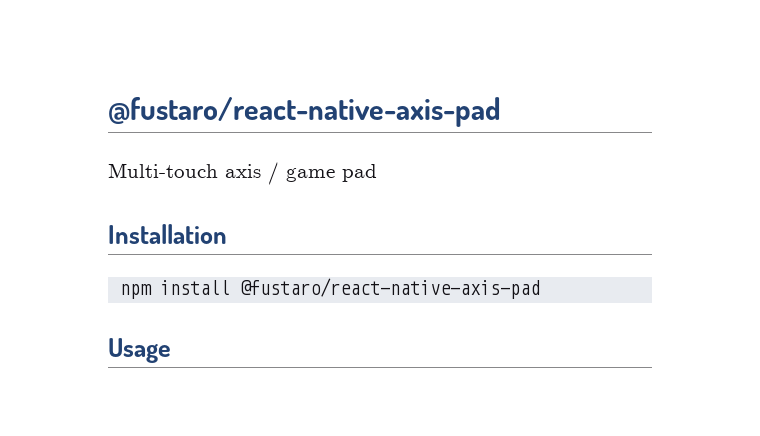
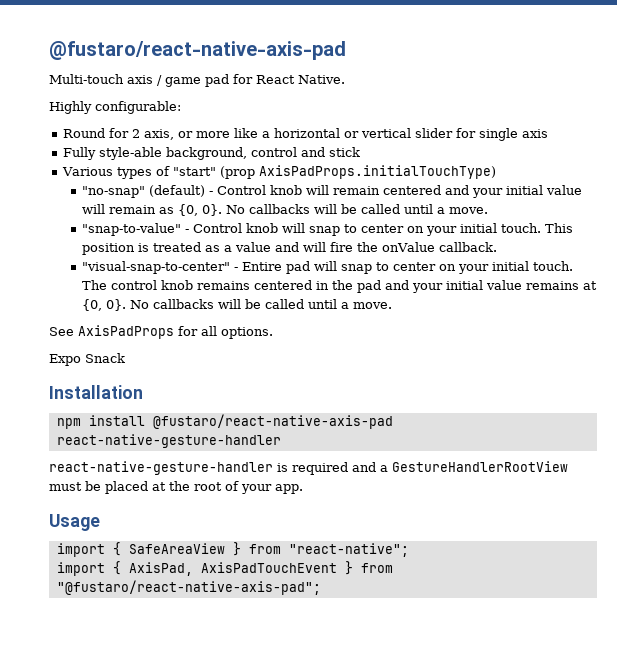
- Multi-touch axis / game pad
+ Multi-touch axis / game pad for React Native.
+ Highly configurable:
+ Round for 2 axis, or more like a horizontal or vertical slider for single axis
+ Fully style-able background, control and stick
+ Various types of "start" (prop AxisPadProps.initialTouchType)
+ "no-snap" (default) - Control knob will remain centered and your initial value will remain as {0, 0}. No callbacks will be called until a move.
+ "snap-to-value" - Control knob will snap to center on your initial touch. This position is treated as a value and will fire the onValue callback.
+ "visual-snap-to-center" - Entire pad will snap to center on your initial touch. The control knob remains centered in the pad and your initial value remains at {0, 0}. No callbacks will be called until a move.
+ See AxisPadProps for all options.
+ Expo Snack
  Installation
- npm install @fustaro/react-native-axis-pad
+ npm install @fustaro/react-native-axis-pad react-native-gesture-handler
+ react-native-gesture-handler is required and a GestureHandlerRootView must be placed at the root of your app.
  Usage
+ import { SafeAreaView } from "react-native";
+ import { AxisPad, AxisPadTouchEvent } from "@fustaro/react-native-axis-pad";

